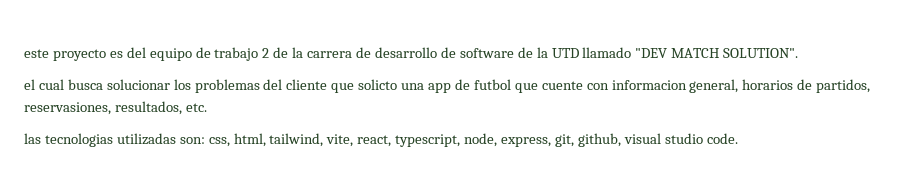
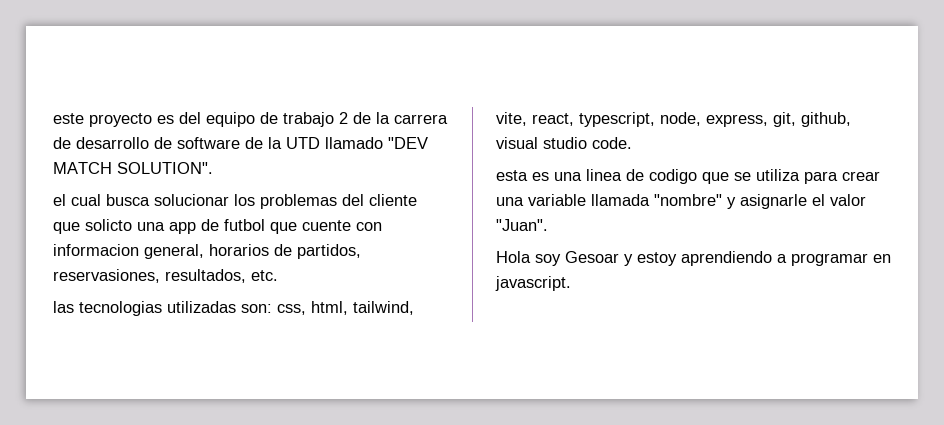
+ esta es una linea de codigo que se utiliza para crear una variable llamada "nombre" y asignarle el valor "Juan".
+ Hola soy Gesoar y estoy aprendiendo a programar en javascript.

